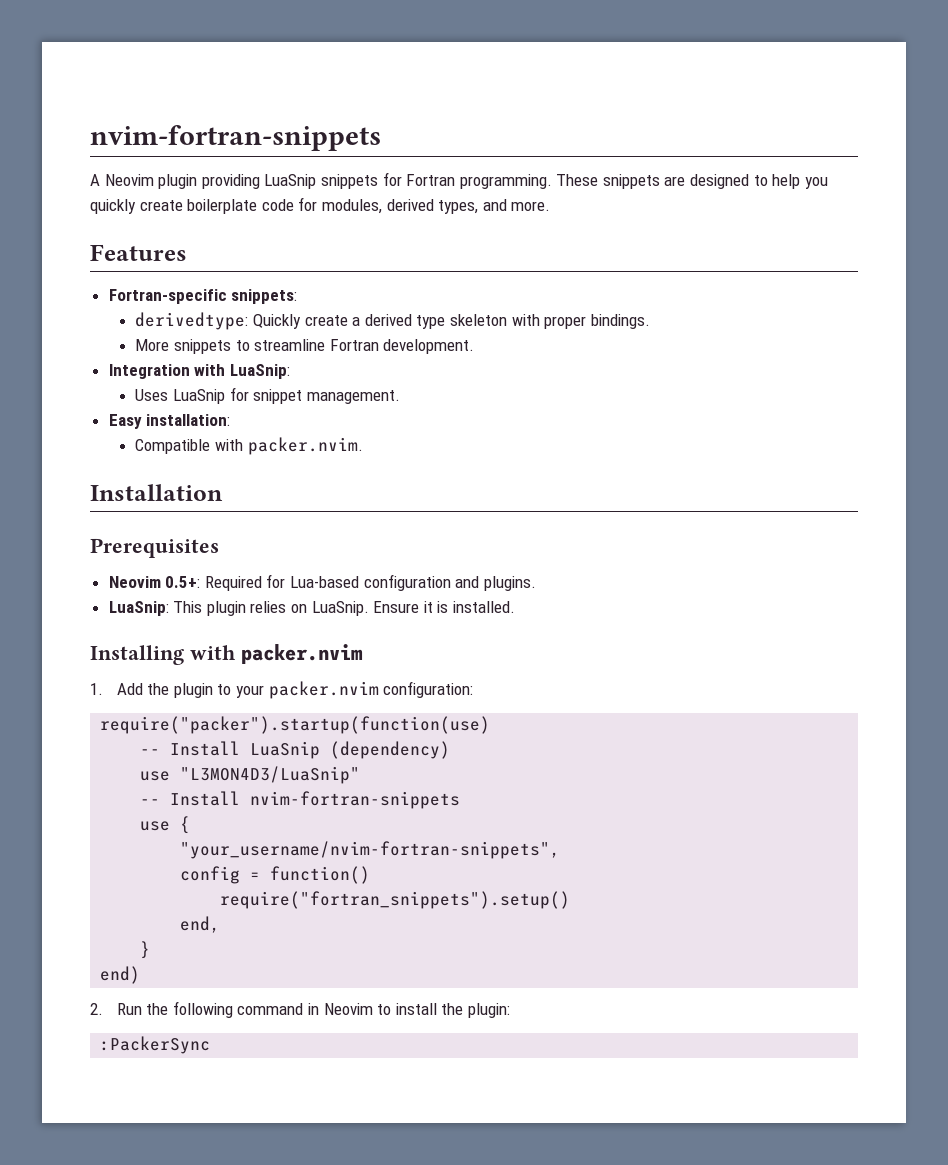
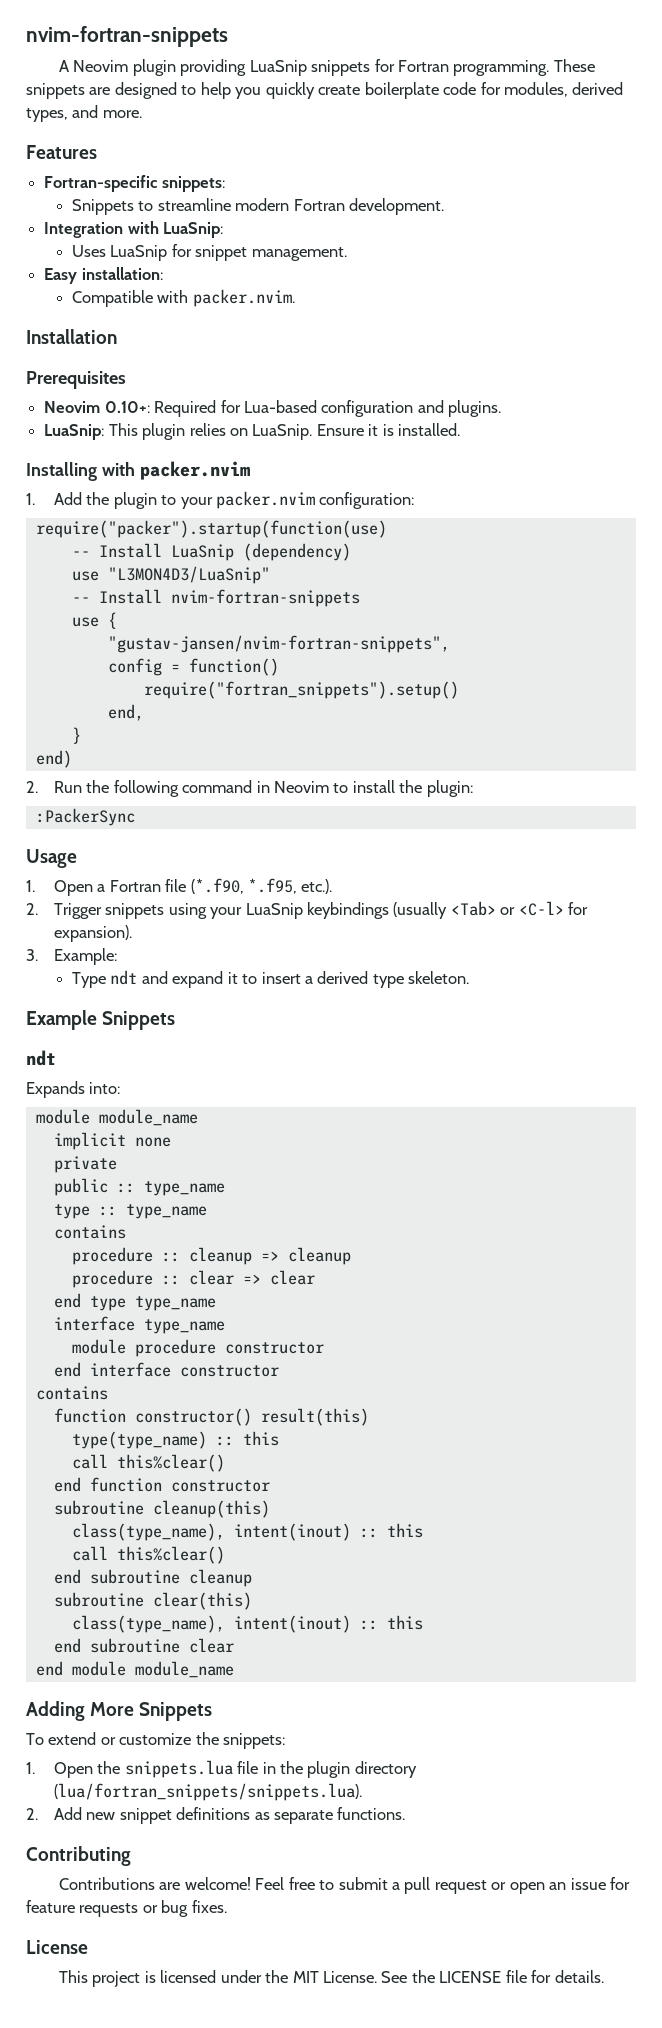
- derivedtype: Quickly create a derived type skeleton with proper bindings.
- More snippets to streamline Fortran development.
+ Snippets to streamline modern Fortran development.
- Neovim 0.5+: Required for Lua-based configuration and plugins.
+ Neovim 0.10+: Required for Lua-based configuration and plugins.
- "your_username/nvim-fortran-snippets",
+ "gustav-jansen/nvim-fortran-snippets",
+ Usage
+ 1. Open a Fortran file (*.f90, *.f95, etc.).
+ 2. Trigger snippets using your LuaSnip keybindings (usually <Tab> or <C-l> for expansion).
+ 3. Example:
+ Type ndt and expand it to insert a derived type skeleton.
+ Example Snippets
+ ndt
+ Expands into:
+ module module_name
+ implicit none
+ private
+ public :: type_name
+ type :: type_name
+ contains
+ procedure :: cleanup => cleanup
+ procedure :: clear => clear
+ end type type_name
+ interface type_name
+ module procedure constructor
+ end interface constructor
+ contains
+ function constructor() result(this)
+ type(type_name) :: this
+ call this%clear()
+ end function constructor
+ subroutine cleanup(this)
+ class(type_name), intent(inout) :: this
+ call this%clear()
+ end subroutine cleanup
+ subroutine clear(this)
+ class(type_name), intent(inout) :: this
+ end subroutine clear
+ end module module_name
+ Adding More Snippets
+ To extend or customize the snippets:
+ 1. Open the snippets.lua file in the plugin directory (lua/fortran_snippets/snippets.lua).
+ 2. Add new snippet definitions as separate functions.
+ Contributing
+ Contributions are welcome! Feel free to submit a pull request or open an issue for feature requests or bug fixes.
+ License
+ This project is licensed under the MIT License. See the LICENSE file for details.

